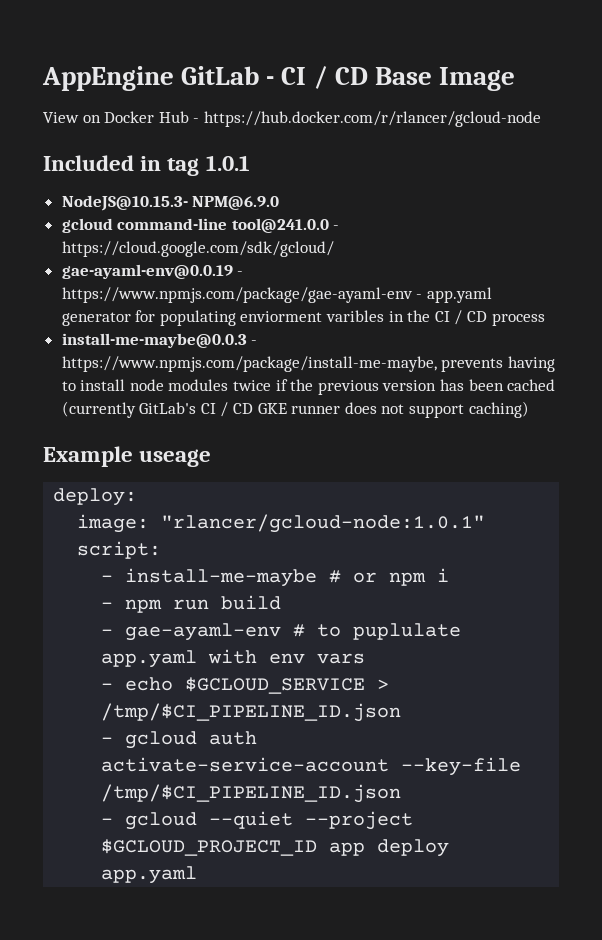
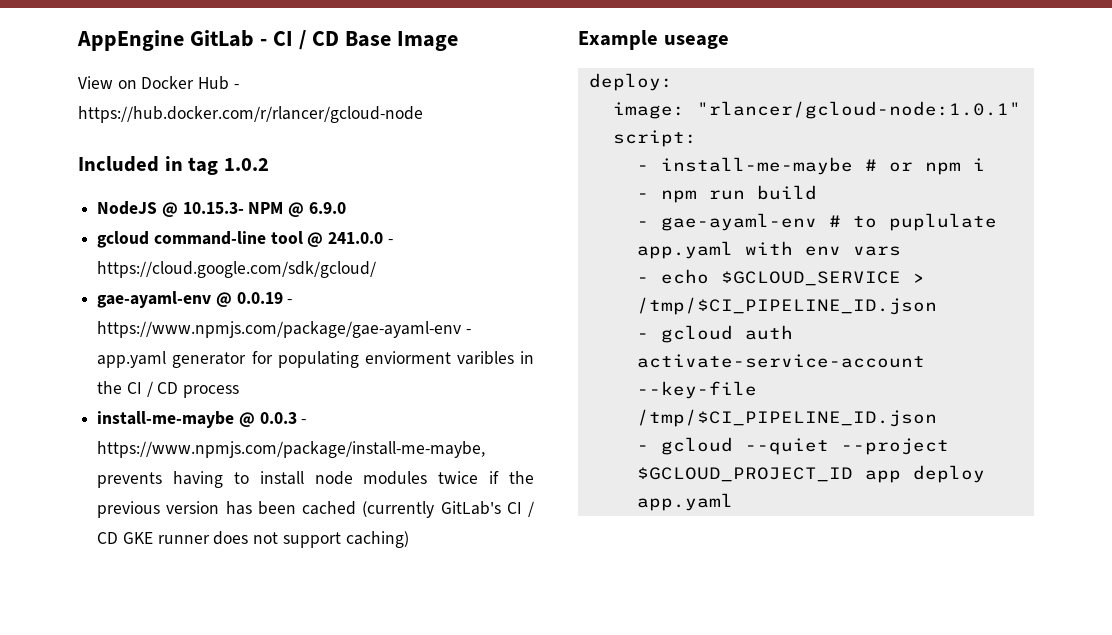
- Included in tag 1.0.1
- NodeJS@10.15.3- NPM@6.9.0
+ Included in tag 1.0.2
+ NodeJS @ 10.15.3- NPM @ 6.9.0
- gcloud command-line tool@241.0.0 - https://cloud.google.com/sdk/gcloud/
+ gcloud command-line tool @ 241.0.0 - https://cloud.google.com/sdk/gcloud/
- gae-ayaml-env@0.0.19 - https://www.npmjs.com/package/gae-ayaml-env - app.yaml generator for populating enviorment varibles in the CI / CD process
+ gae-ayaml-env @ 0.0.19 - https://www.npmjs.com/package/gae-ayaml-env - app.yaml generator for populating enviorment varibles in the CI / CD process
- install-me-maybe@0.0.3 - https://www.npmjs.com/package/install-me-maybe, prevents having to install node modules twice if the previous version has been cached (currently GitLab's CI / CD GKE runner does not support caching)
+ install-me-maybe @ 0.0.3 - https://www.npmjs.com/package/install-me-maybe, prevents having to install node modules twice if the previous version has been cached (currently GitLab's CI / CD GKE runner does not support caching)

